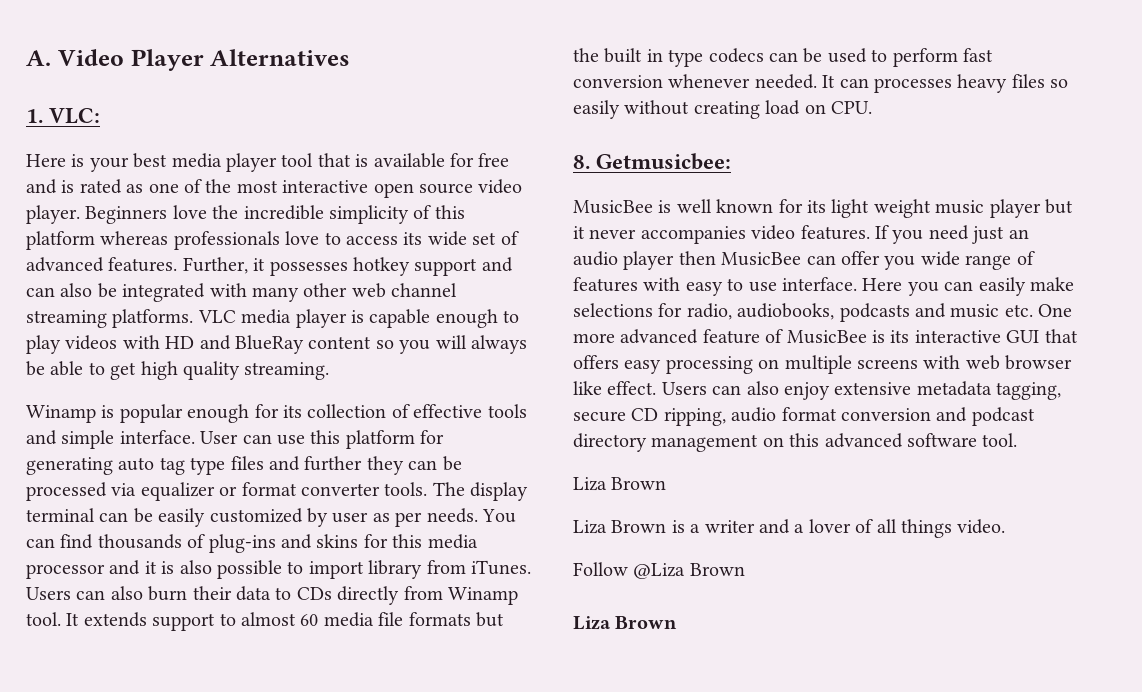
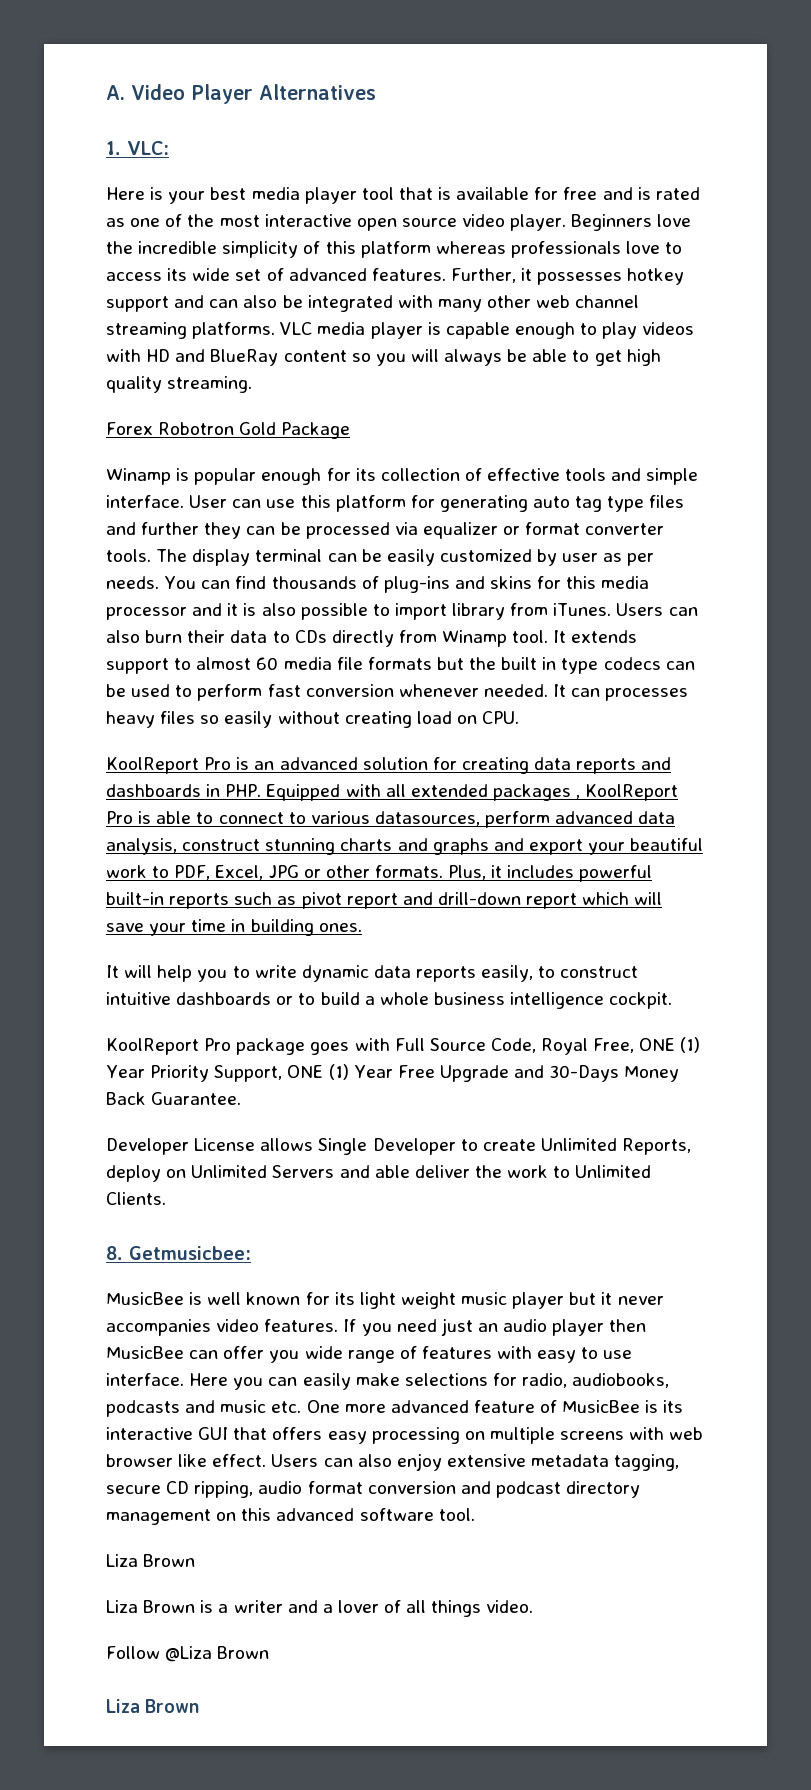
+ Forex Robotron Gold Package
+ KoolReport Pro is an advanced solution for creating data reports and dashboards in PHP. Equipped with all extended packages , KoolReport Pro is able to connect to various datasources, perform advanced data analysis, construct stunning charts and graphs and export your beautiful work to PDF, Excel, JPG or other formats. Plus, it includes powerful built-in reports such as pivot report and drill-down report which will save your time in building ones.
+ It will help you to write dynamic data reports easily, to construct intuitive dashboards or to build a whole business intelligence cockpit.
+ KoolReport Pro package goes with Full Source Code, Royal Free, ONE (1) Year Priority Support, ONE (1) Year Free Upgrade and 30-Days Money Back Guarantee.
+ Developer License allows Single Developer to create Unlimited Reports, deploy on Unlimited Servers and able deliver the work to Unlimited Clients.

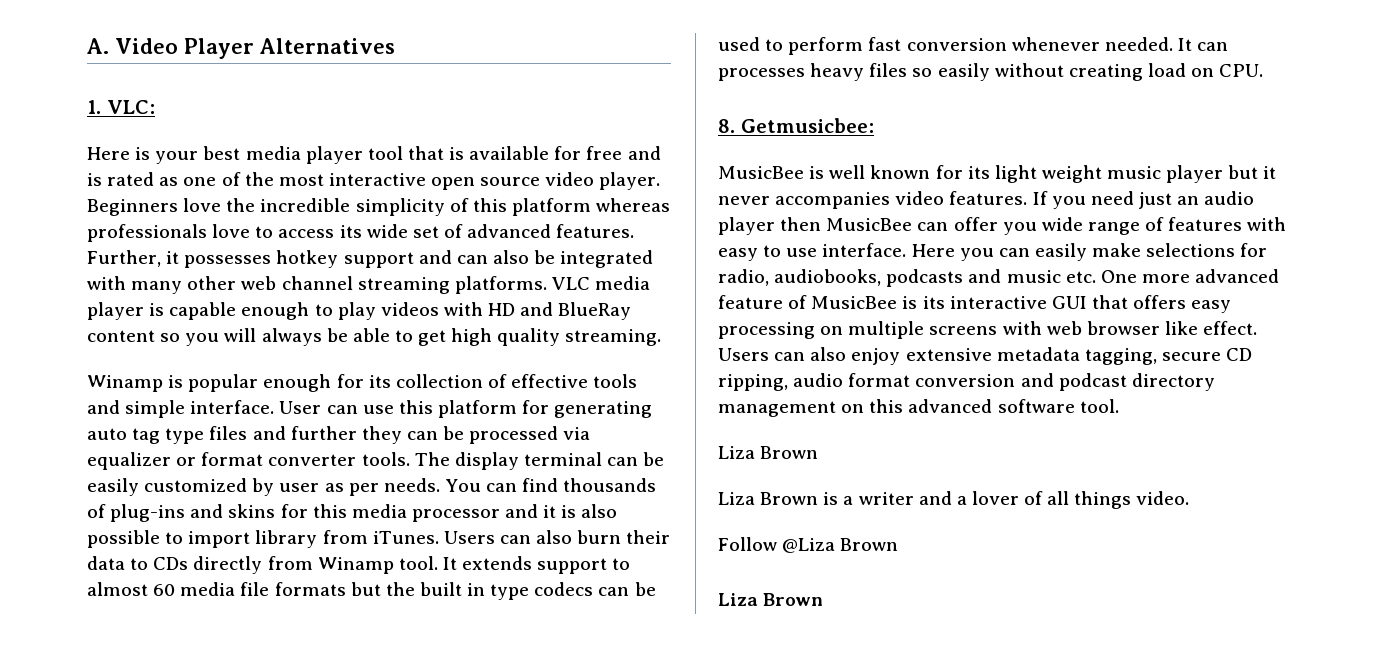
- Forex Robotron Gold Package
- KoolReport Pro is an advanced solution for creating data reports and dashboards in PHP. Equipped with all extended packages , KoolReport Pro is able to connect to various datasources, perform advanced data analysis, construct stunning charts and graphs and export your beautiful work to PDF, Excel, JPG or other formats. Plus, it includes powerful built-in reports such as pivot report and drill-down report which will save your time in building ones.
- It will help you to write dynamic data reports easily, to construct intuitive dashboards or to build a whole business intelligence cockpit.
- KoolReport Pro package goes with Full Source Code, Royal Free, ONE (1) Year Priority Support, ONE (1) Year Free Upgrade and 30-Days Money Back Guarantee.
- Developer License allows Single Developer to create Unlimited Reports, deploy on Unlimited Servers and able deliver the work to Unlimited Clients.

